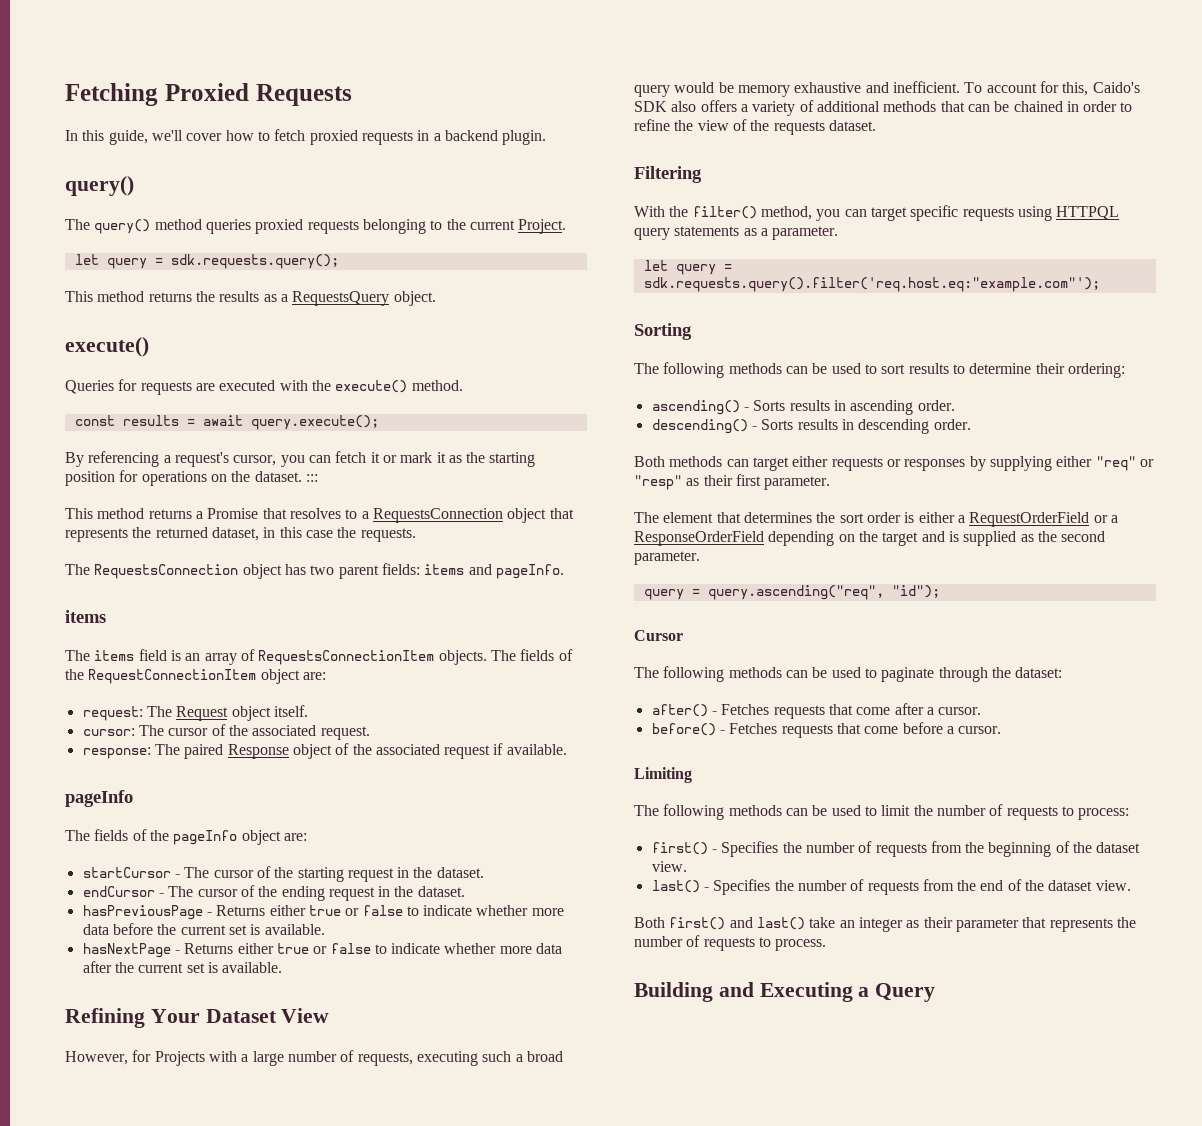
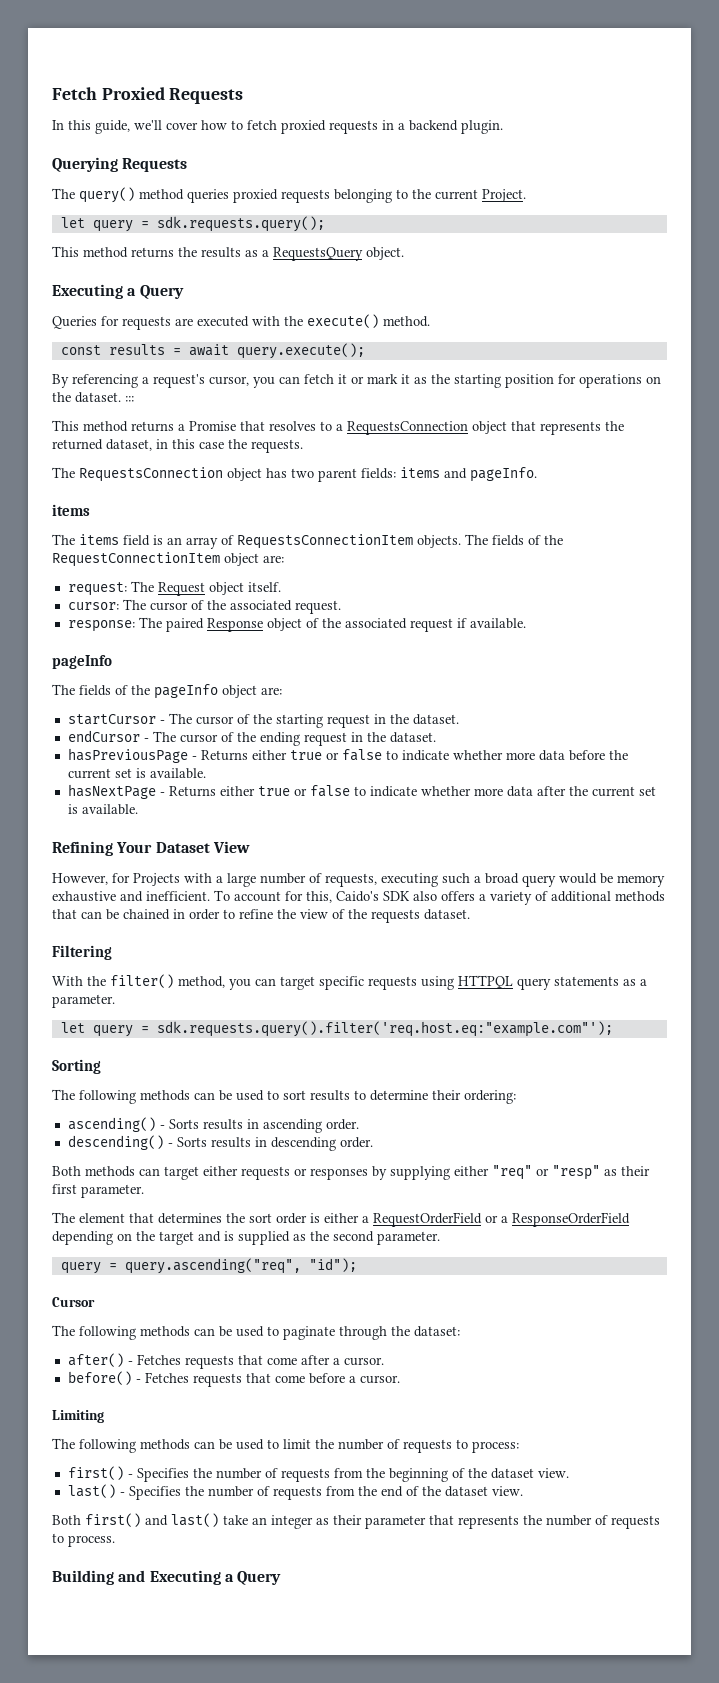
- Fetching Proxied Requests
+ Fetch Proxied Requests
  In this guide, we'll cover how to fetch proxied requests in a backend plugin.
- query()
+ Querying Requests
  This method returns the results as a RequestsQuery object.
- execute()
+ Executing a Query

